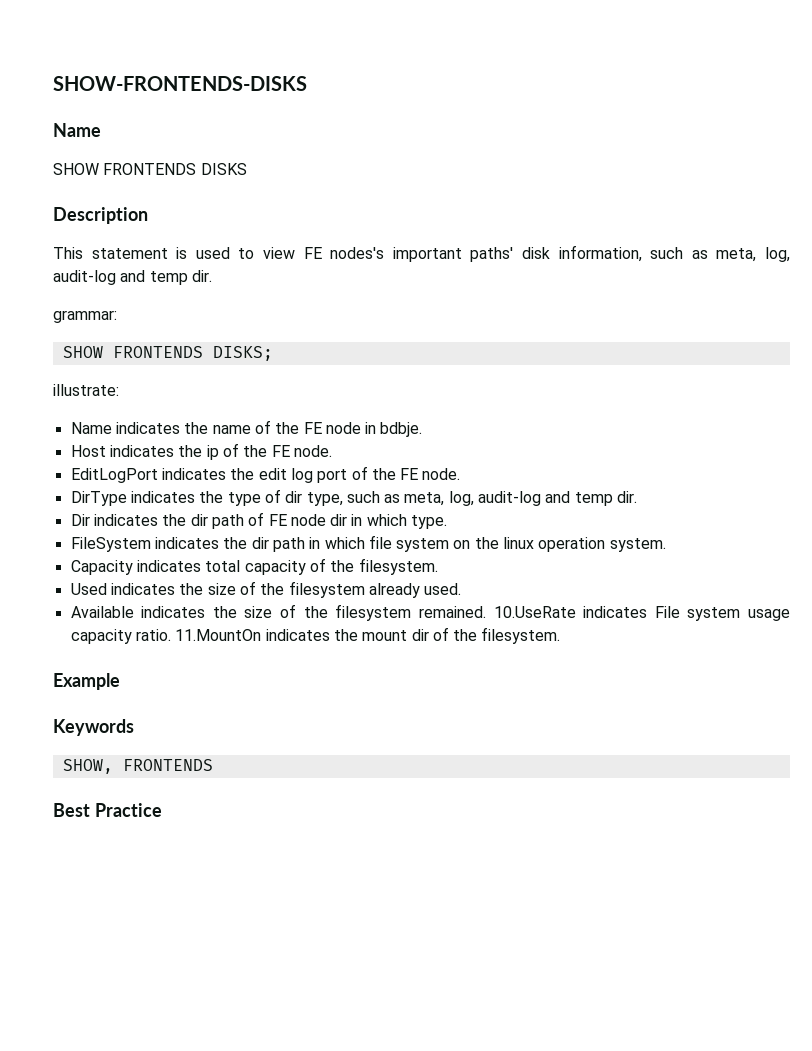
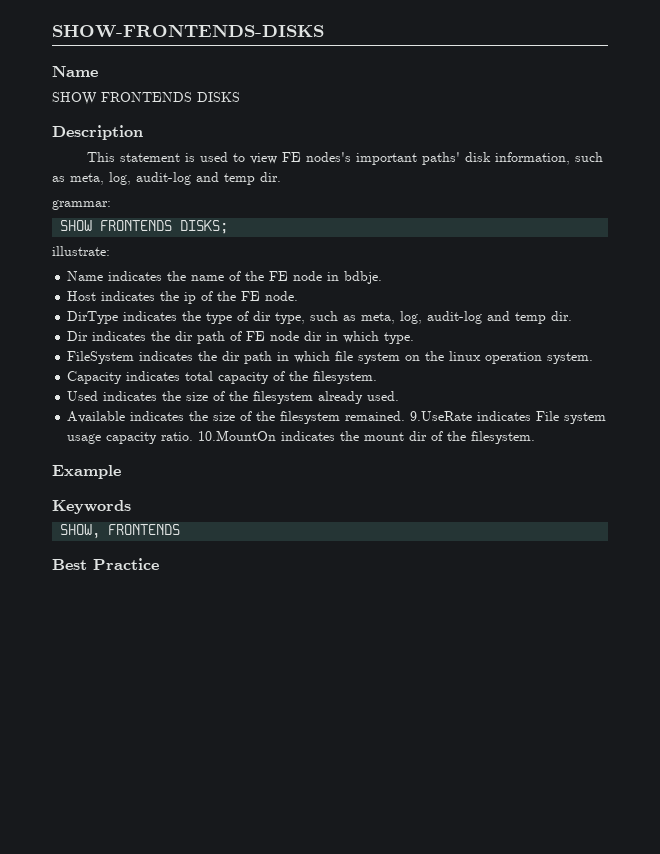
- EditLogPort indicates the edit log port of the FE node.
- 10.UseRate indicates File system usage capacity ratio.
+ 9.UseRate indicates File system usage capacity ratio.
- 11.MountOn indicates the mount dir of the filesystem.
+ 10.MountOn indicates the mount dir of the filesystem.

